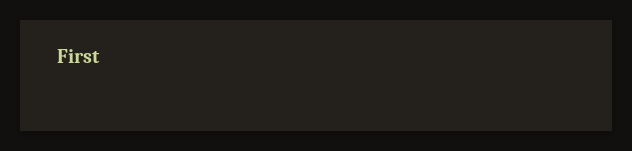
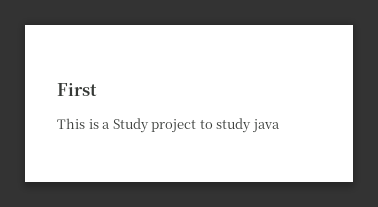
+ This is a Study project to study java

